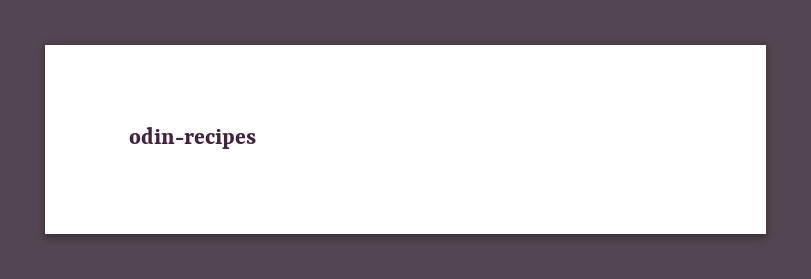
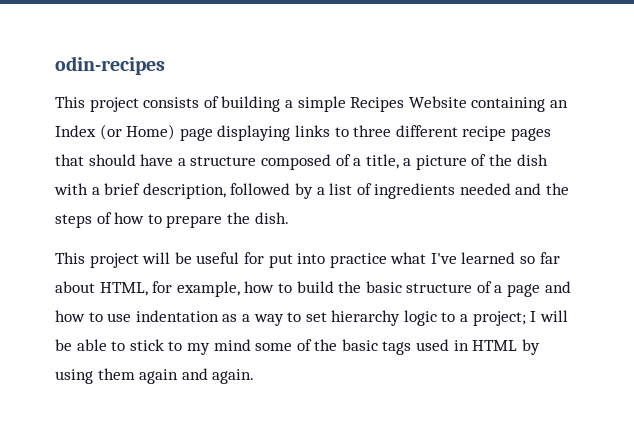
+ This project consists of building a simple Recipes Website containing an Index (or Home) page displaying links to three different recipe pages that should have a structure composed of a title, a picture of the dish with a brief description, followed by a list of ingredients needed and the steps of how to prepare the dish.
+ This project will be useful for put into practice what I've learned so far about HTML, for example, how to build the basic structure of a page and how to use indentation as a way to set hierarchy logic to a project; I will be able to stick to my mind some of the basic tags used in HTML by using them again and again.

